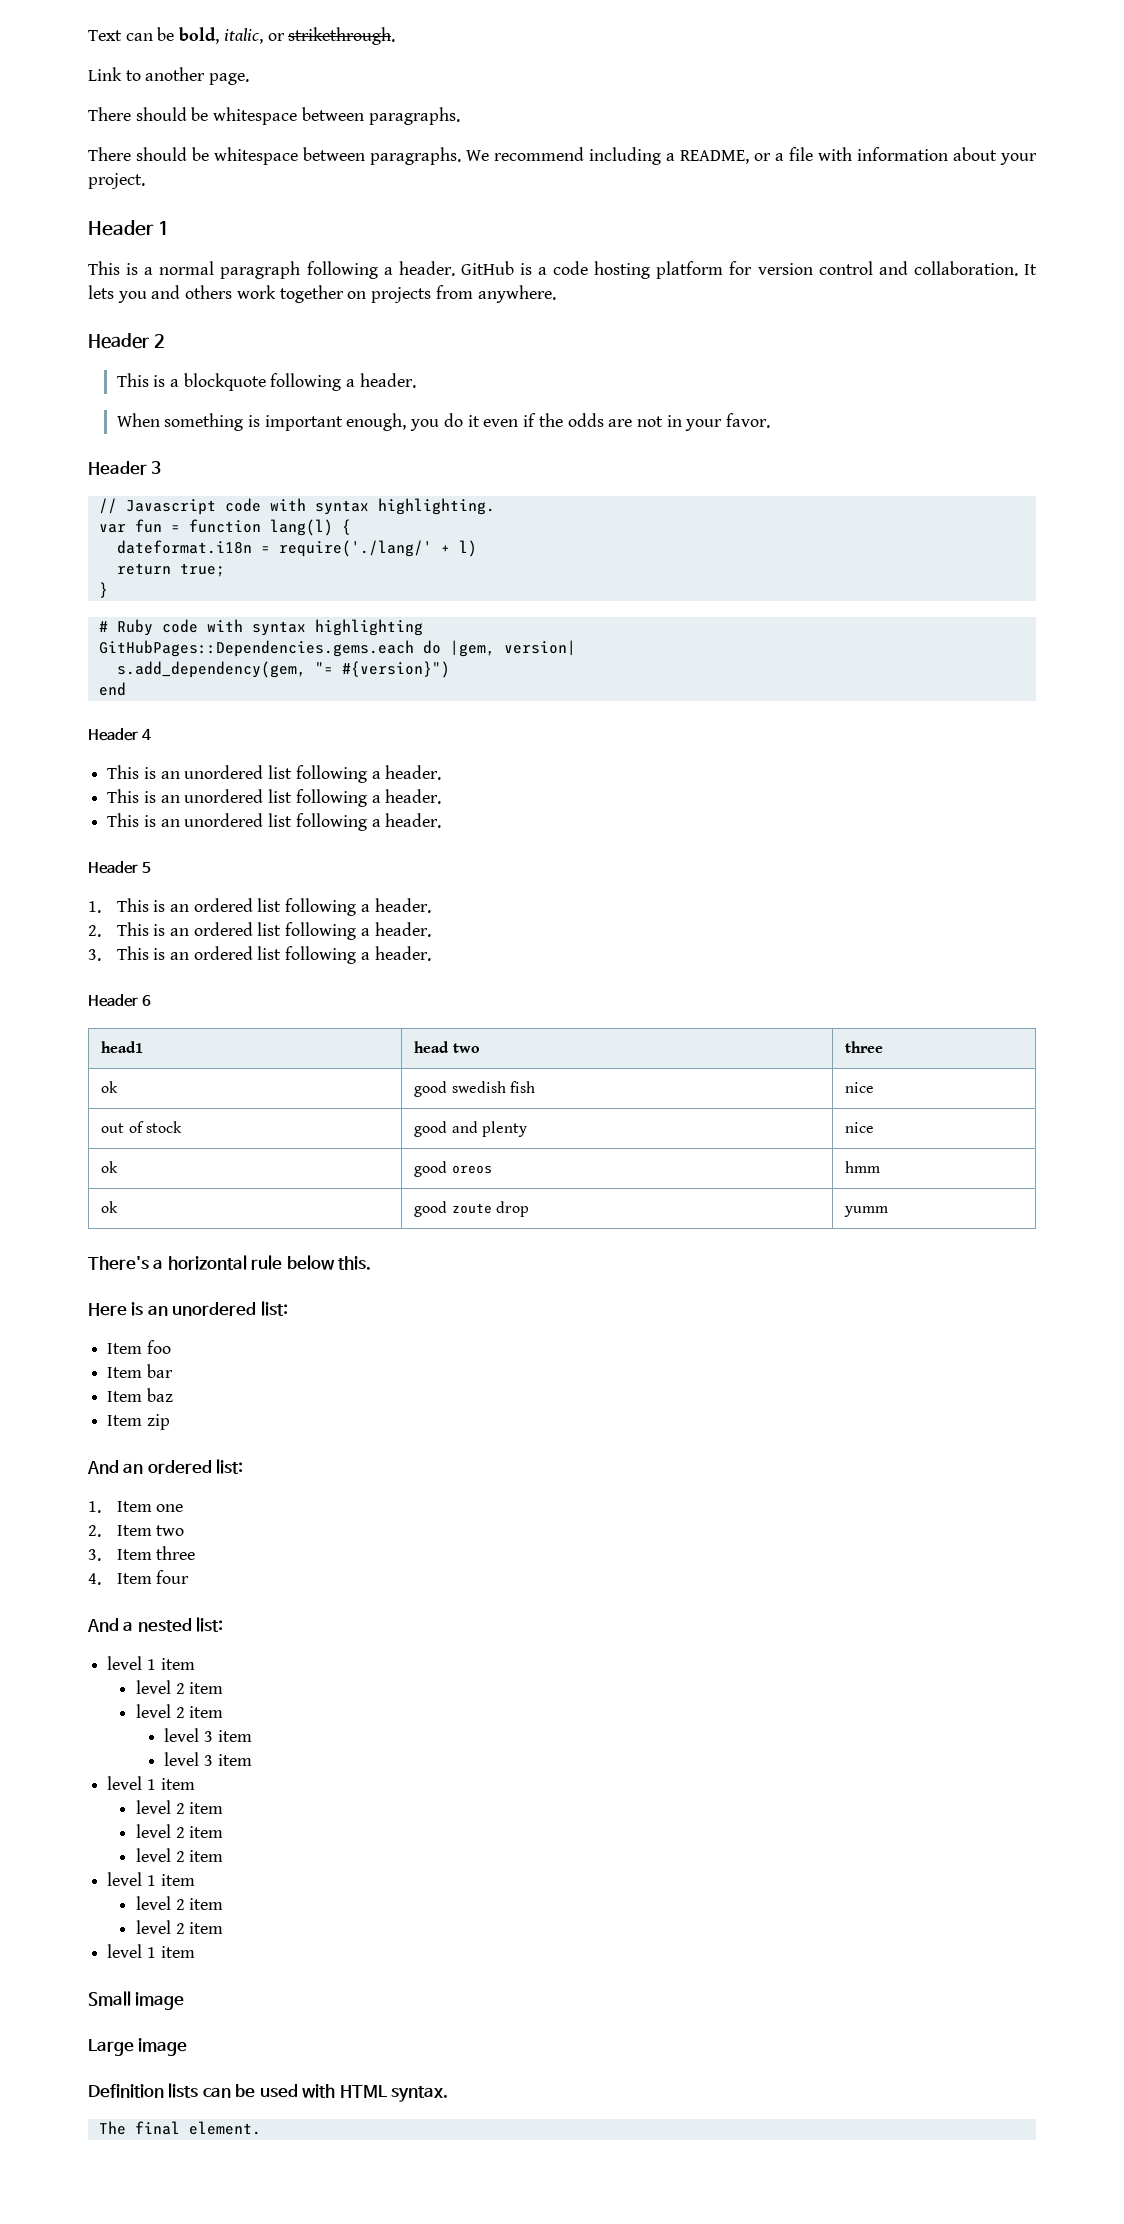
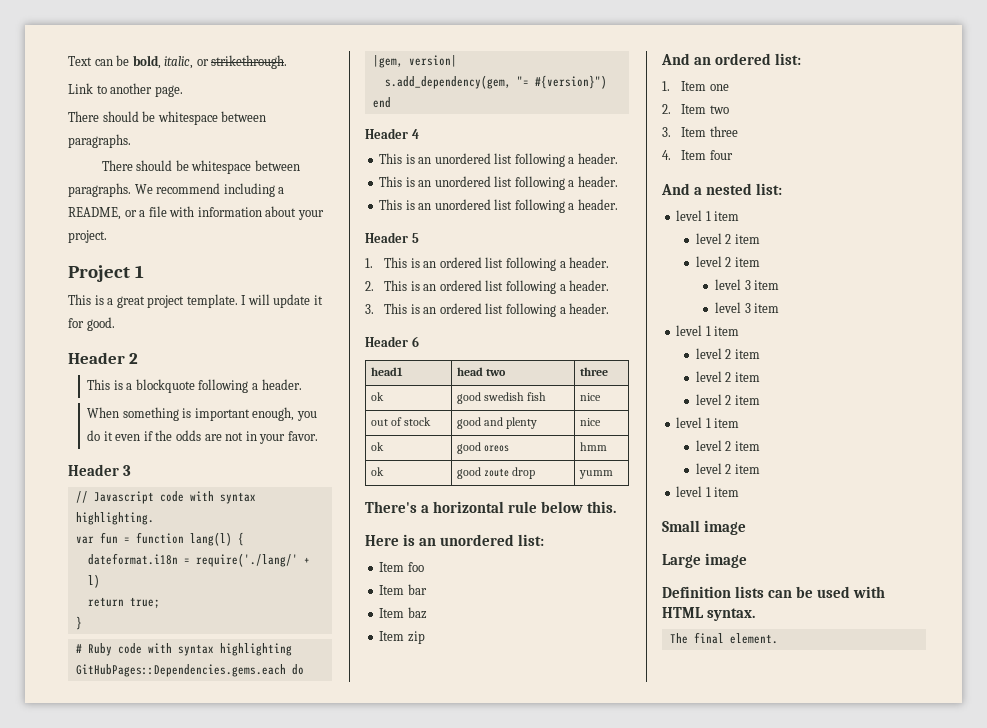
- Header 1
+ Project 1
- This is a normal paragraph following a header. GitHub is a code hosting platform for version control and collaboration. It lets you and others work together on projects from anywhere.
+ This is a great project template. I will update it for good.

